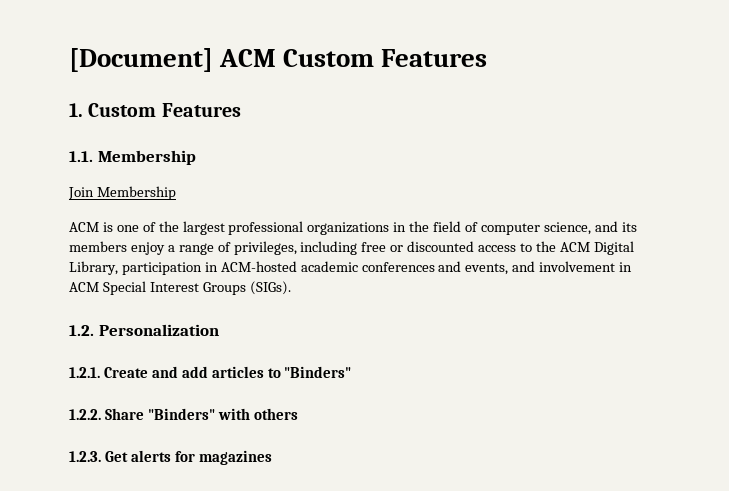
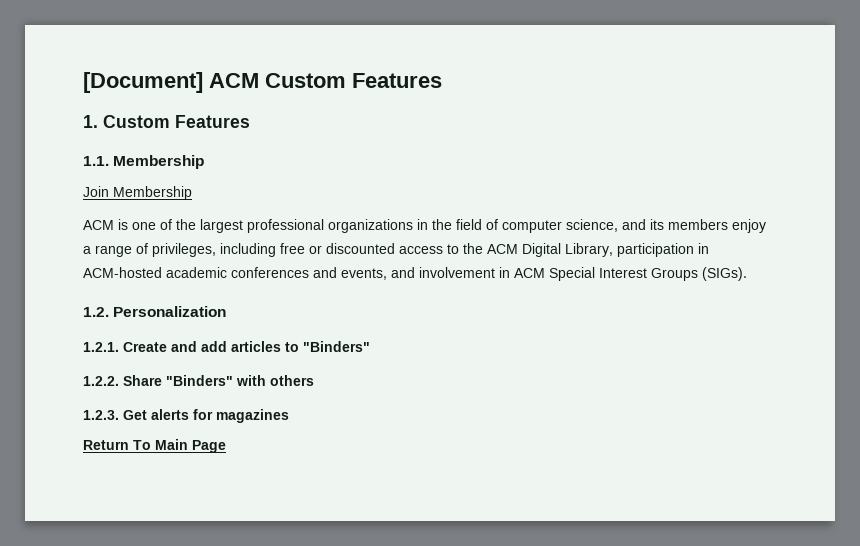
+ Return To Main Page

